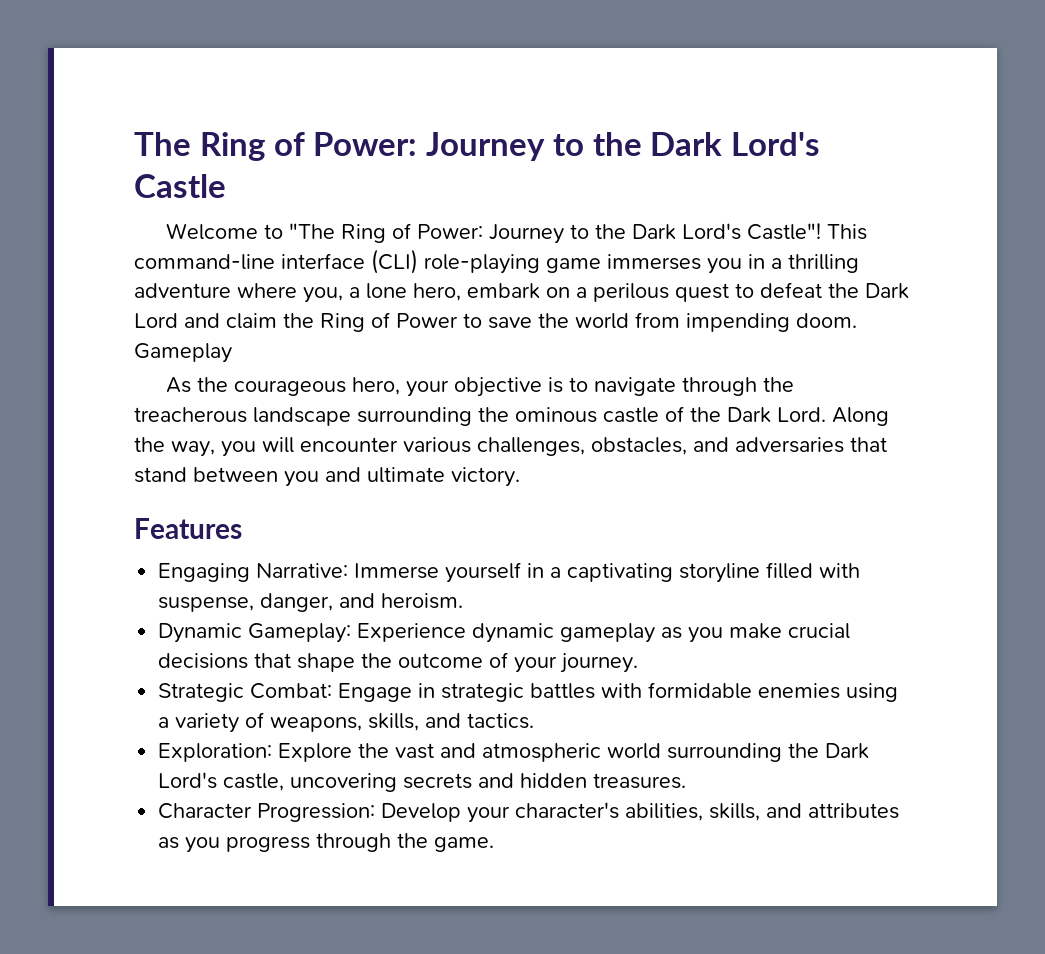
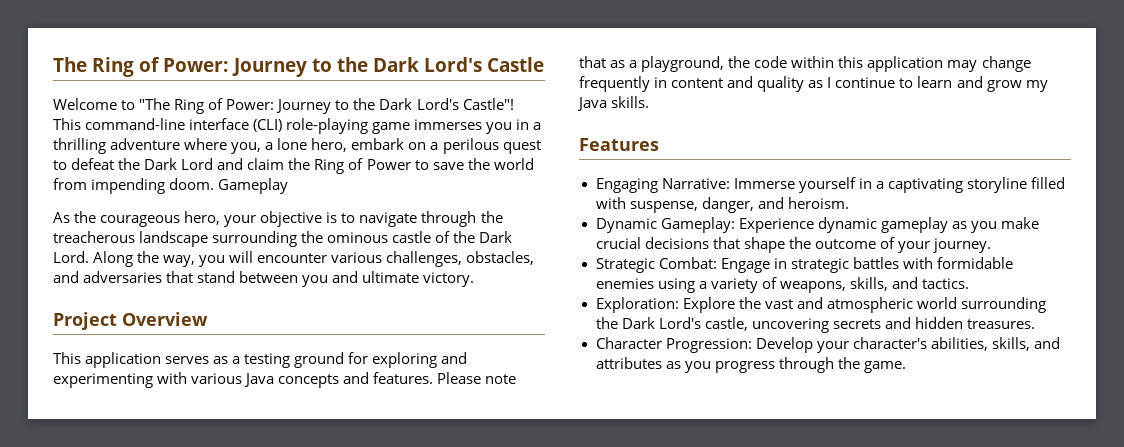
+ Project Overview
+ This application serves as a testing ground for exploring and experimenting with various Java concepts and features. Please note that as a playground, the code within this application may change frequently in content and quality as I continue to learn and grow my Java skills.

